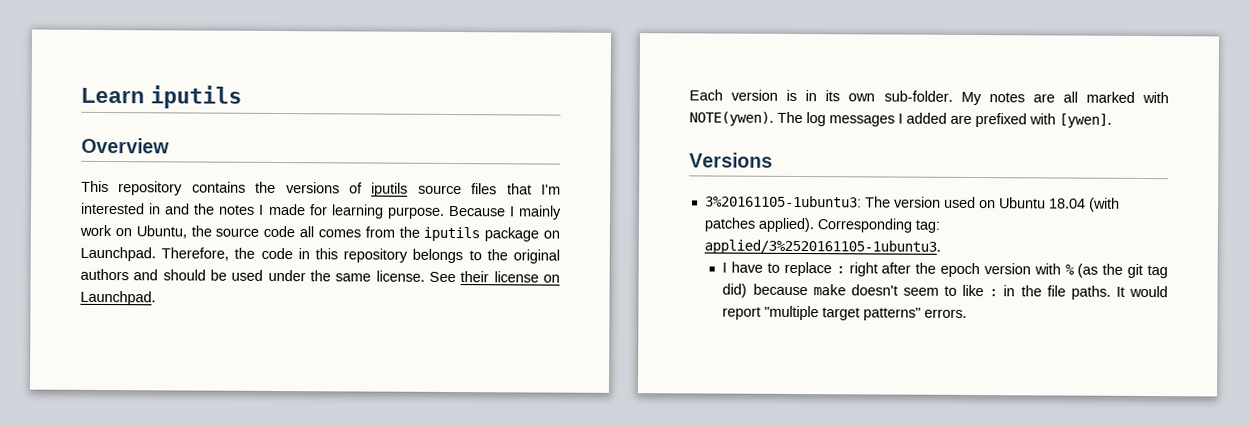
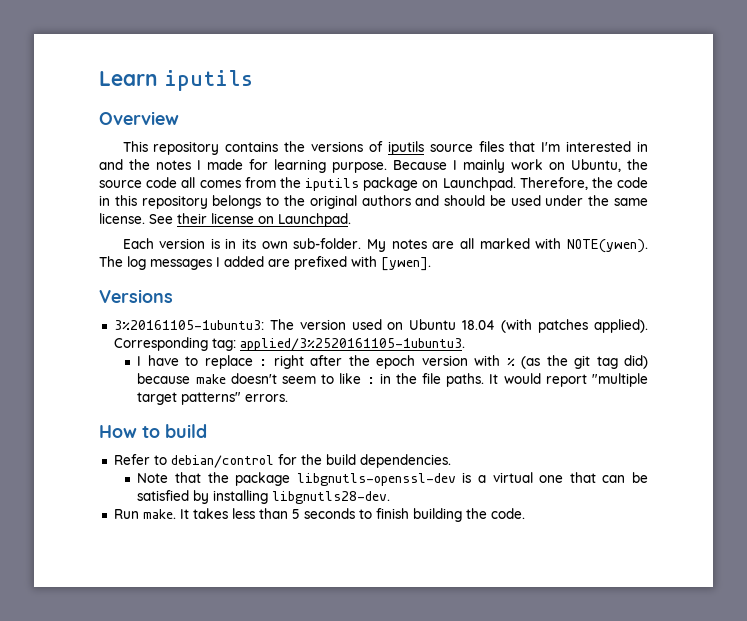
+ How to build
+ Refer to debian/control for the build dependencies.
+ Note that the package libgnutls-openssl-dev is a virtual one that can be satisfied by installing libgnutls28-dev.
+ Run make. It takes less than 5 seconds to finish building the code.

